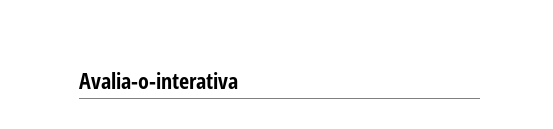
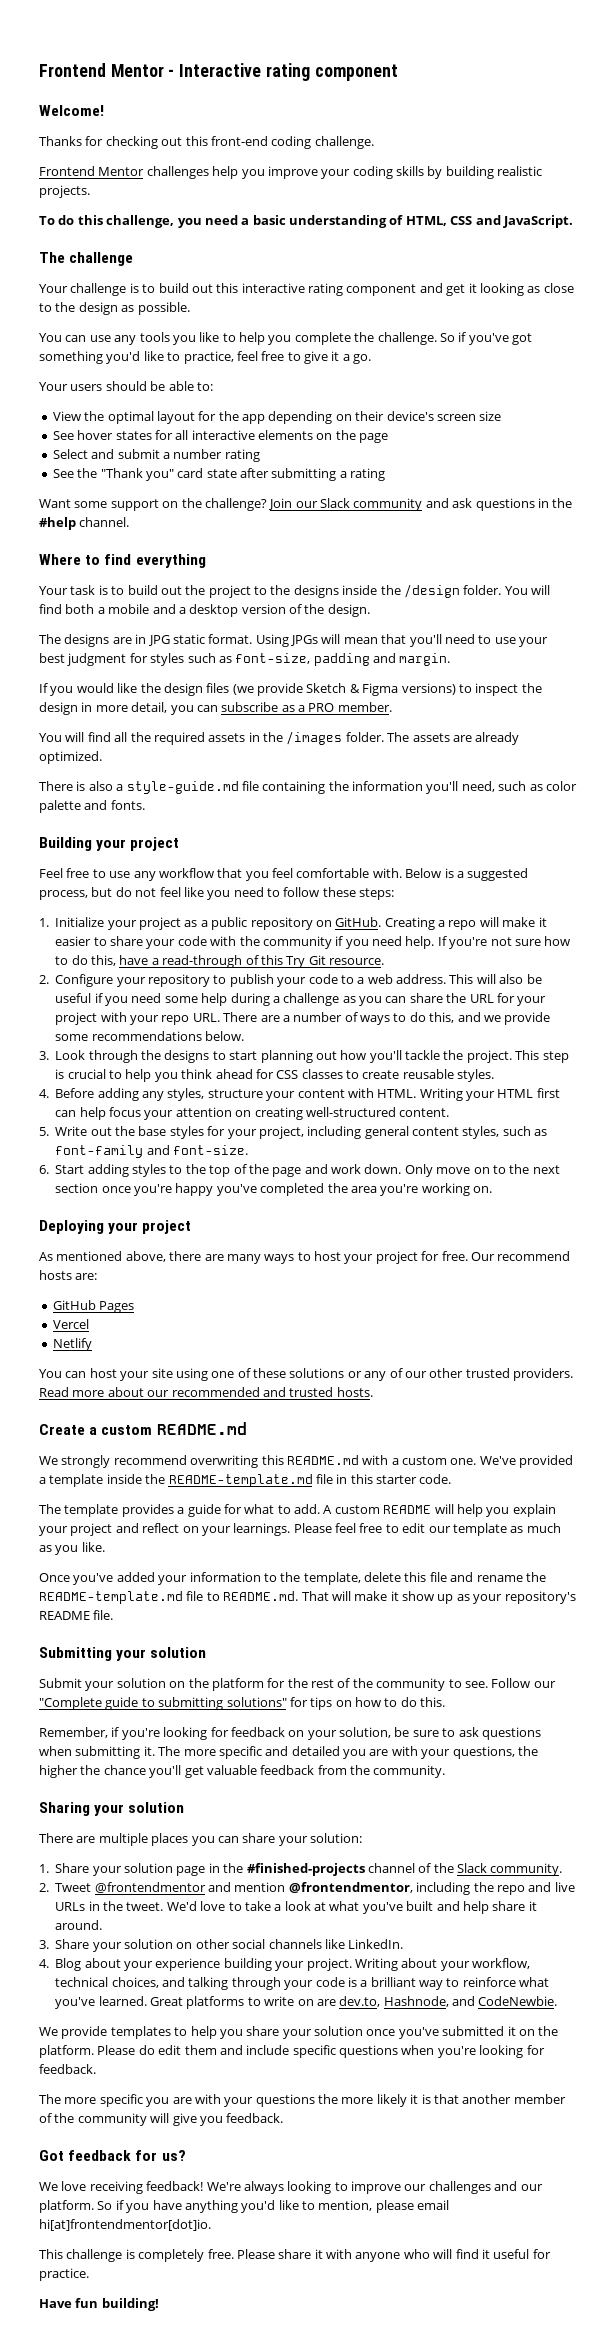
- Avalia-o-interativa
+ Frontend Mentor - Interactive rating component
+ Welcome!
+ Thanks for checking out this front-end coding challenge.
+ Frontend Mentor challenges help you improve your coding skills by building realistic projects.
+ To do this challenge, you need a basic understanding of HTML, CSS and JavaScript.
+ The challenge
+ Your challenge is to build out this interactive rating component and get it looking as close to the design as possible.
+ You can use any tools you like to help you complete the challenge. So if you've got something you'd like to practice, feel free to give it a go.
+ Your users should be able to:
+ View the optimal layout for the app depending on their device's screen size
+ See hover states for all interactive elements on the page
+ Select and submit a number rating
+ See the "Thank you" card state after submitting a rating
+ Want some support on the challenge? Join our Slack community and ask questions in the #help channel.
+ Where to find everything
+ Your task is to build out the project to the designs inside the /design folder. You will find both a mobile and a desktop version of the design.
+ The designs are in JPG static format. Using JPGs will mean that you'll need to use your best judgment for styles such as font-size, padding and margin.
+ If you would like the design files (we provide Sketch & Figma versions) to inspect the design in more detail, you can subscribe as a PRO member.
+ You will find all the required assets in the /images folder. The assets are already optimized.
+ There is also a style-guide.md file containing the information you'll need, such as color palette and fonts.
+ Building your project
+ Feel free to use any workflow that you feel comfortable with. Below is a suggested process, but do not feel like you need to follow these steps:
+ 1. Initialize your project as a public repository on GitHub. Creating a repo will make it easier to share your code with the community if you need help. If you're not sure how to do this, have a read-through of this Try Git resource.
+ 2. Configure your repository to publish your code to a web address. This will also be useful if you need some help during a challenge as you can share the URL for your project with your repo URL. There are a number of ways to do this, and we provide some recommendations below.
+ 3. Look through the designs to start planning out how you'll tackle the project. This step is crucial to help you think ahead for CSS classes to create reusable styles.
+ 4. Before adding any styles, structure your content with HTML. Writing your HTML first can help focus your attention on creating well-structured content.
+ 5. Write out the base styles for your project, including general content styles, such as font-family and font-size.
+ 6. Start adding styles to the top of the page and work down. Only move on to the next section once you're happy you've completed the area you're working on.
+ Deploying your project
+ As mentioned above, there are many ways to host your project for free. Our recommend hosts are:
+ GitHub Pages
+ Vercel
+ Netlify
+ You can host your site using one of these solutions or any of our other trusted providers. Read more about our recommended and trusted hosts.
+ Create a custom README.md
+ We strongly recommend overwriting this README.md with a custom one. We've provided a template inside the README-template.md file in this starter code.
+ The template provides a guide for what to add. A custom README will help you explain your project and reflect on your learnings. Please feel free to edit our template as much as you like.
+ Once you've added your information to the template, delete this file and rename the README-template.md file to README.md. That will make it show up as your repository's README file.
+ Submitting your solution
+ Submit your solution on the platform for the rest of the community to see. Follow our "Complete guide to submitting solutions" for tips on how to do this.
+ Remember, if you're looking for feedback on your solution, be sure to ask questions when submitting it. The more specific and detailed you are with your questions, the higher the chance you'll get valuable feedback from the community.
+ Sharing your solution
+ There are multiple places you can share your solution:
+ 1. Share your solution page in the #finished-projects channel of the Slack community.
+ 2. Tweet @frontendmentor and mention @frontendmentor, including the repo and live URLs in the tweet. We'd love to take a look at what you've built and help share it around.
+ 3. Share your solution on other social channels like LinkedIn.
+ 4. Blog about your experience building your project. Writing about your workflow, technical choices, and talking through your code is a brilliant way to reinforce what you've learned. Great platforms to write on are dev.to, Hashnode, and CodeNewbie.
+ We provide templates to help you share your solution once you've submitted it on the platform. Please do edit them and include specific questions when you're looking for feedback.
+ The more specific you are with your questions the more likely it is that another member of the community will give you feedback.
+ Got feedback for us?
+ We love receiving feedback! We're always looking to improve our challenges and our platform. So if you have anything you'd like to mention, please email hi[at]frontendmentor[dot]io.
+ This challenge is completely free. Please share it with anyone who will find it useful for practice.
+ Have fun building!

